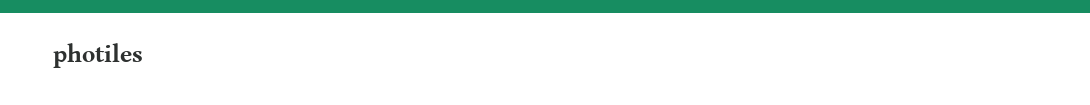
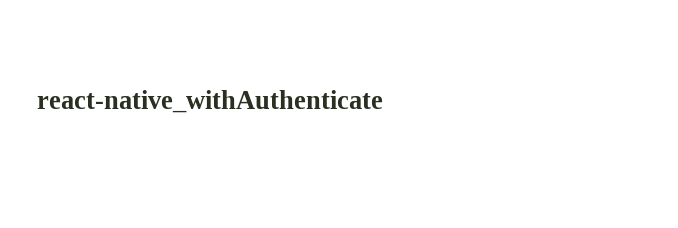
- photiles
+ react-native_withAuthenticate

